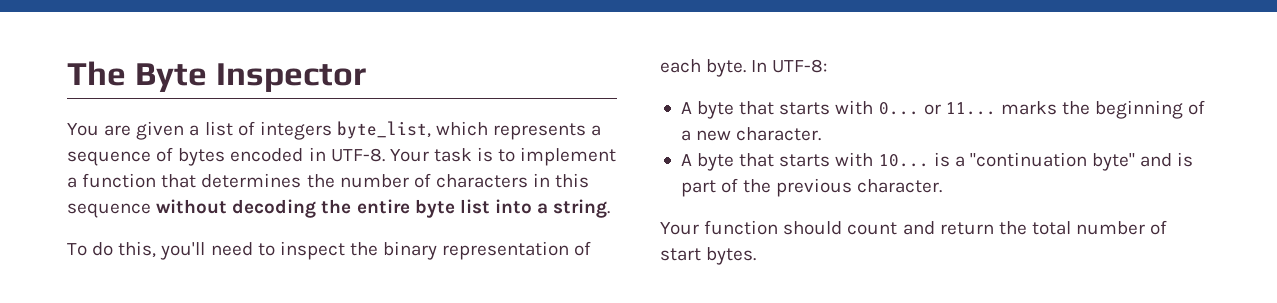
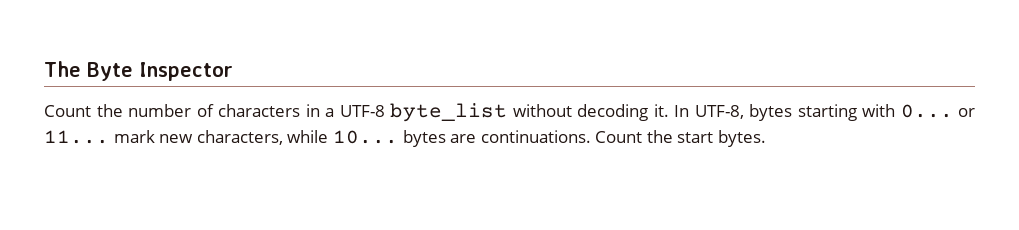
- You are given a list of integers byte_list, which represents a sequence of bytes encoded in UTF-8. Your task is to implement a function that determines the number of characters in this sequence without decoding the entire byte list into a string.
- To do this, you'll need to inspect the binary representation of each byte. In UTF-8:
- A byte that starts with 0... or 11... marks the beginning of a new character.
- A byte that starts with 10... is a "continuation byte" and is part of the previous character.
- Your function should count and return the total number of start bytes.
+ Count the number of characters in a UTF-8 byte_list without decoding it. In UTF-8, bytes starting with 0... or 11... mark new characters, while 10... bytes are continuations. Count the start bytes.

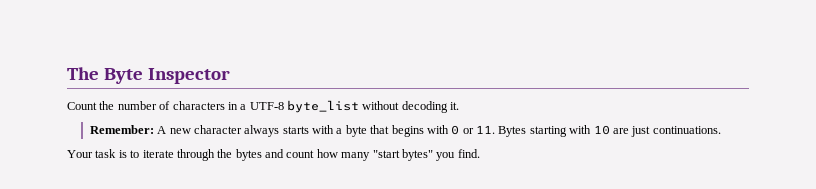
- Count the number of characters in a UTF-8 byte_list without decoding it. In UTF-8, bytes starting with 0... or 11... mark new characters, while 10... bytes are continuations. Count the start bytes.
+ Count the number of characters in a UTF-8 byte_list without decoding it.
+ Remember: A new character always starts with a byte that begins with 0 or 11. Bytes starting with 10 are just continuations.
+ Your task is to iterate through the bytes and count how many "start bytes" you find.

